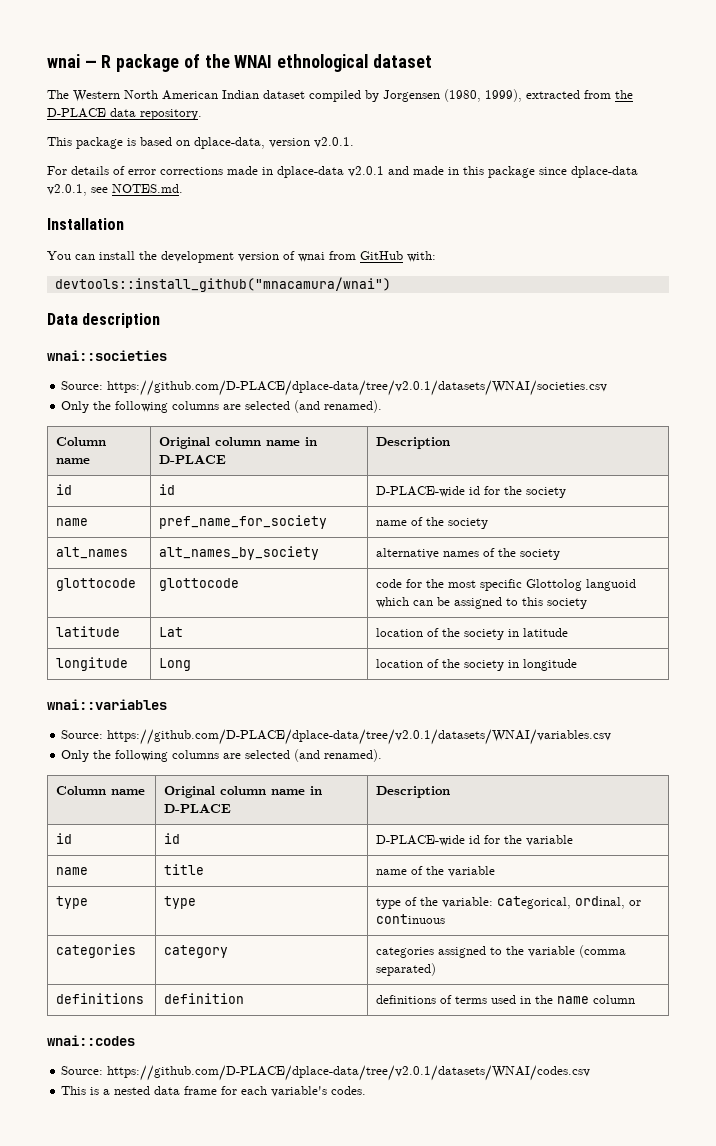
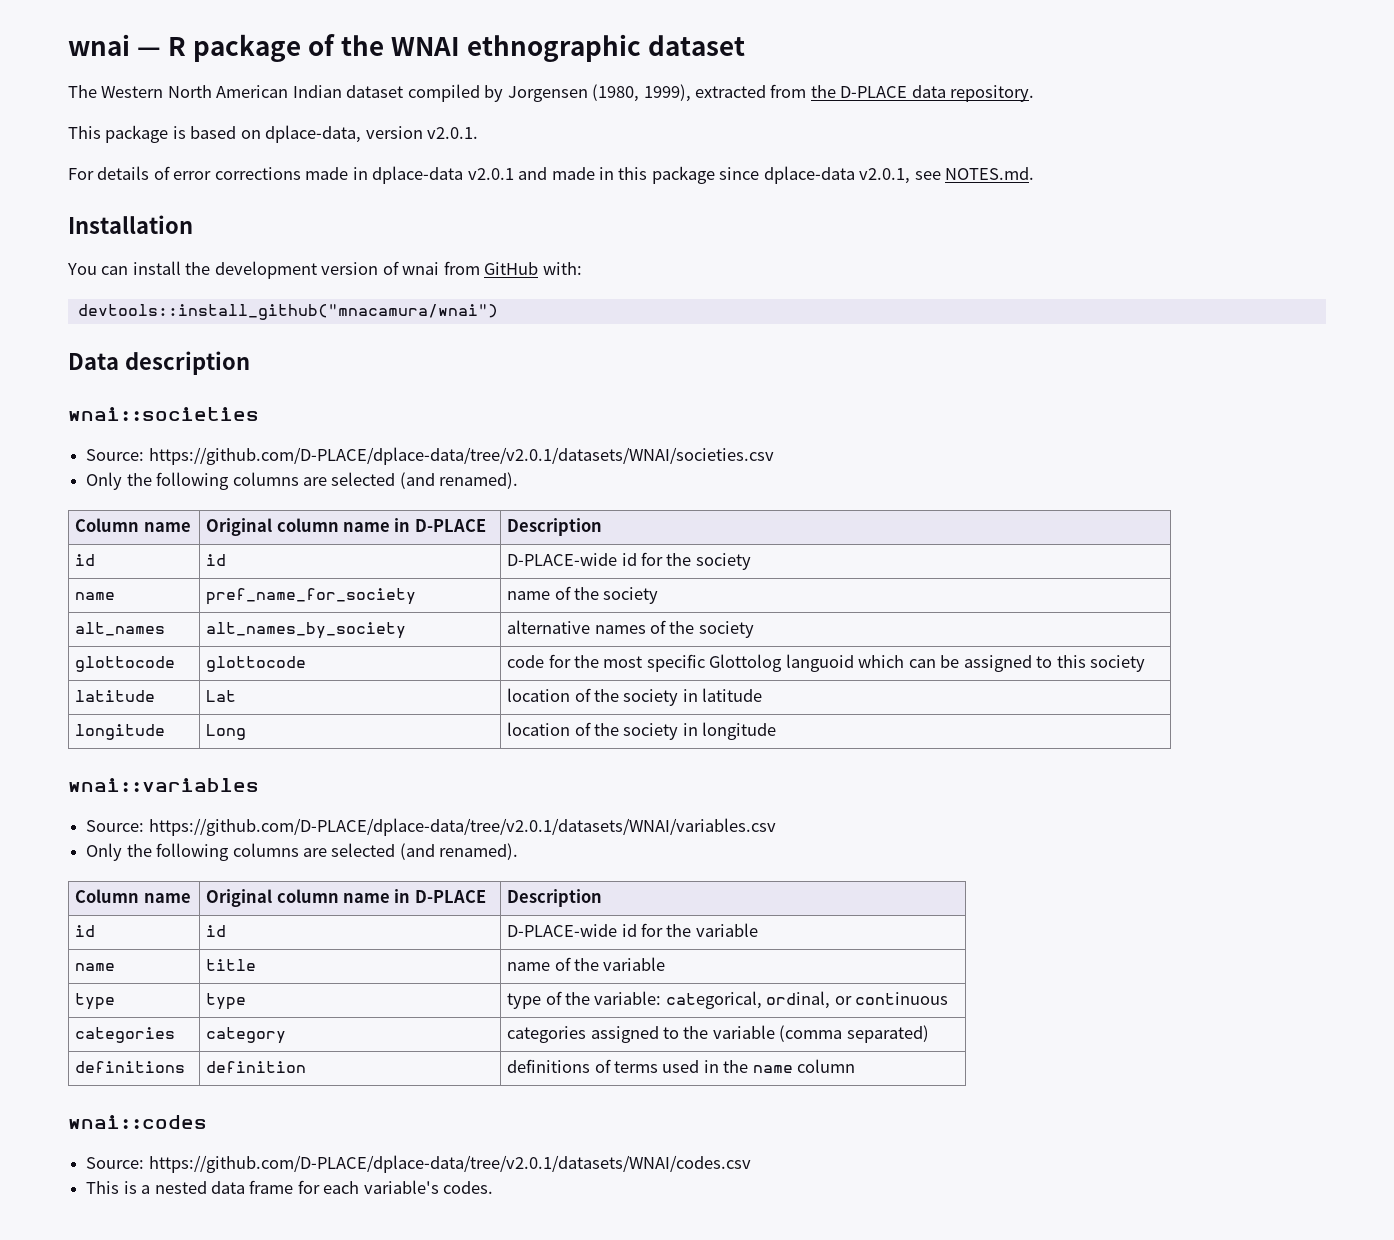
- wnai — R package of the WNAI ethnological dataset
+ wnai — R package of the WNAI ethnographic dataset

